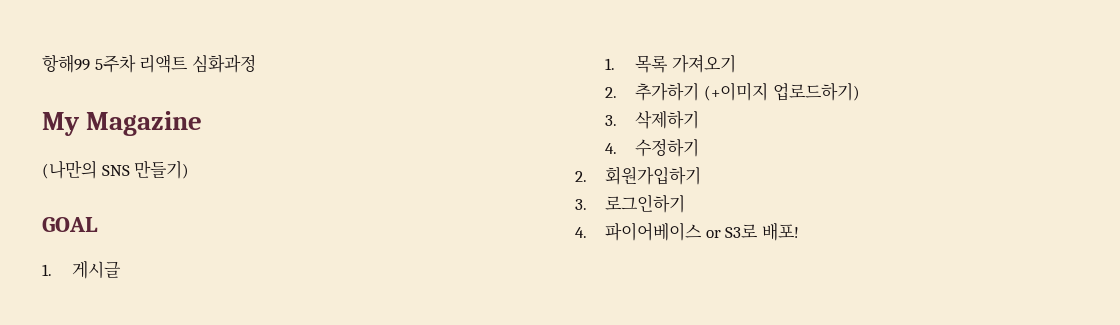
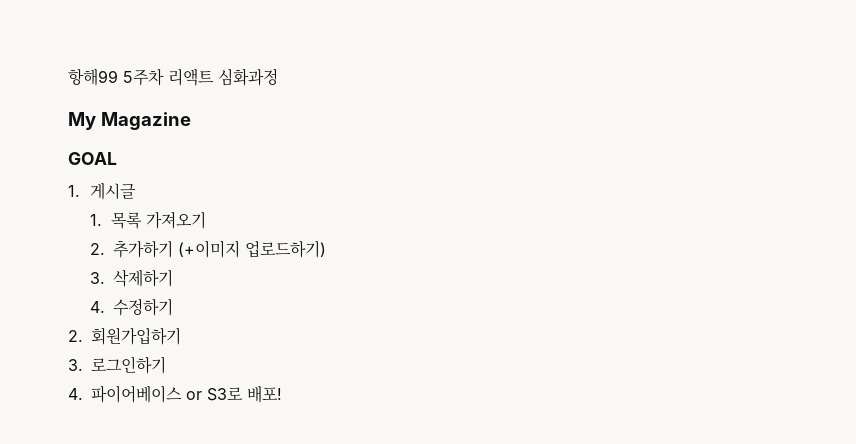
- (나만의 SNS 만들기)

